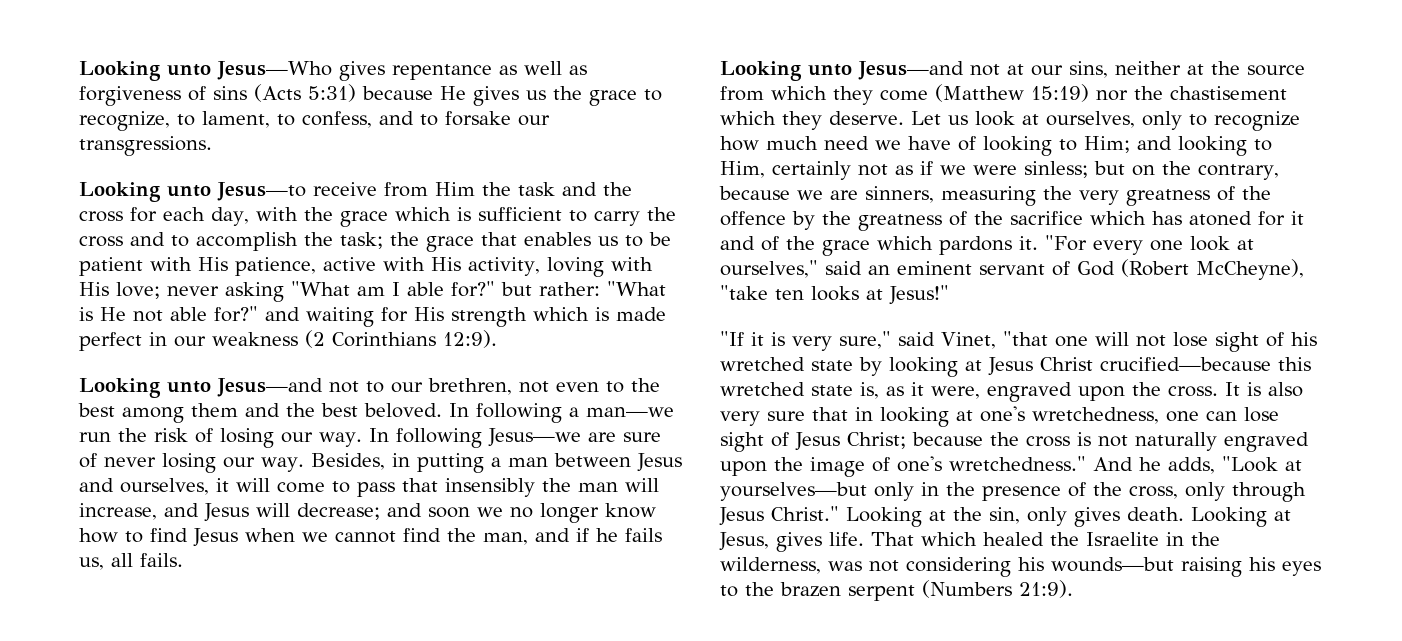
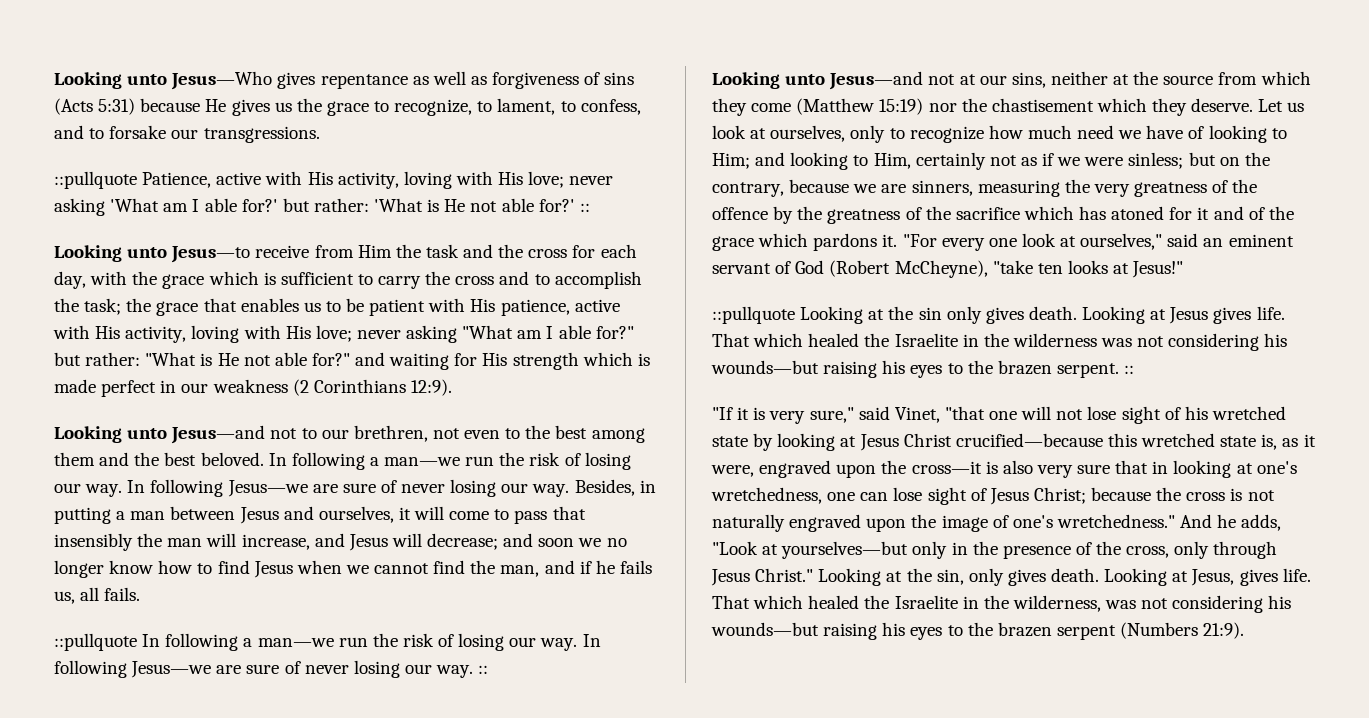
+ ::pullquote Patience, active with His activity, loving with His love; never asking 'What am I able for?' but rather: 'What is He not able for?' ::
+ ::pullquote In following a man—we run the risk of losing our way. In following Jesus—we are sure of never losing our way. ::
+ ::pullquote Looking at the sin only gives death. Looking at Jesus gives life. That which healed the Israelite in the wilderness was not considering his wounds—but raising his eyes to the brazen serpent. ::
- "If it is very sure," said Vinet, "that one will not lose sight of his wretched state by looking at Jesus Christ crucified—because this wretched state is, as it were, engraved upon the cross. It is also very sure that in looking at one's wretchedness, one can lose sight of Jesus Christ;
+ "If it is very sure," said Vinet, "that one will not lose sight of his wretched state by looking at Jesus Christ crucified—because this wretched state is, as it were, engraved upon the cross—it is also very sure that in looking at one's wretchedness, one can lose sight of Jesus Christ;

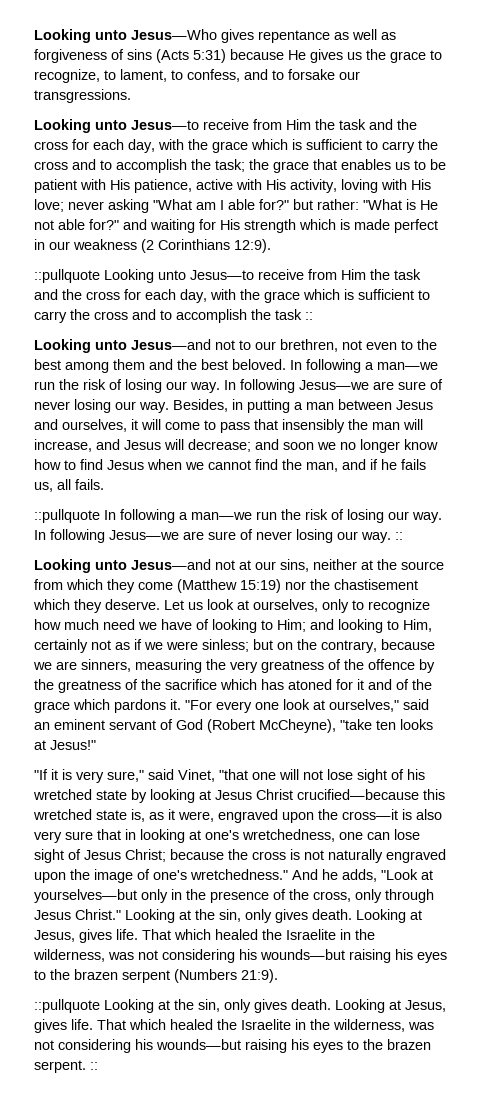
- ::pullquote Patience, active with His activity, loving with His love; never asking 'What am I able for?' but rather: 'What is He not able for?' ::
+ ::pullquote Looking unto Jesus—to receive from Him the task and the cross for each day, with the grace which is sufficient to carry the cross and to accomplish the task ::
- ::pullquote Looking at the sin only gives death. Looking at Jesus gives life. That which healed the Israelite in the wilderness was not considering his wounds—but raising his eyes to the brazen serpent. ::
+ ::pullquote Looking at the sin, only gives death. Looking at Jesus, gives life. That which healed the Israelite in the wilderness, was not considering his wounds—but raising his eyes to the brazen serpent. ::

